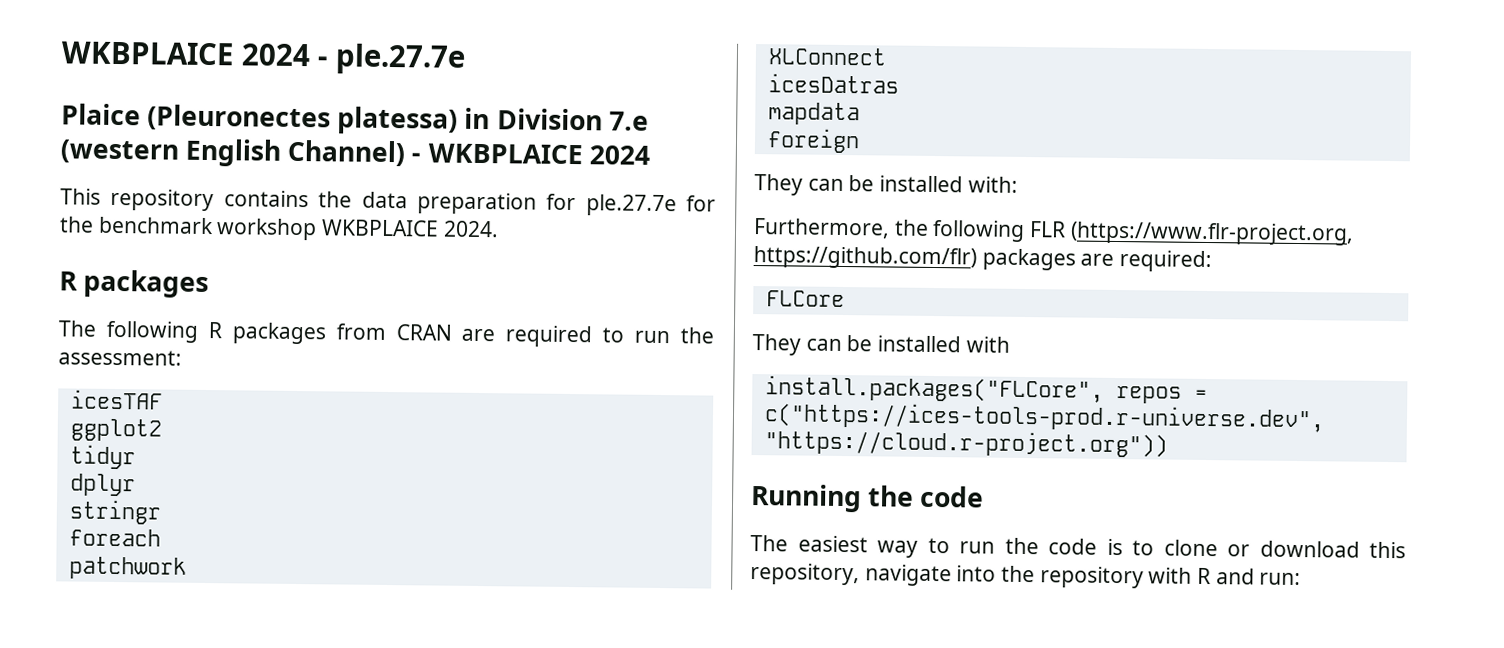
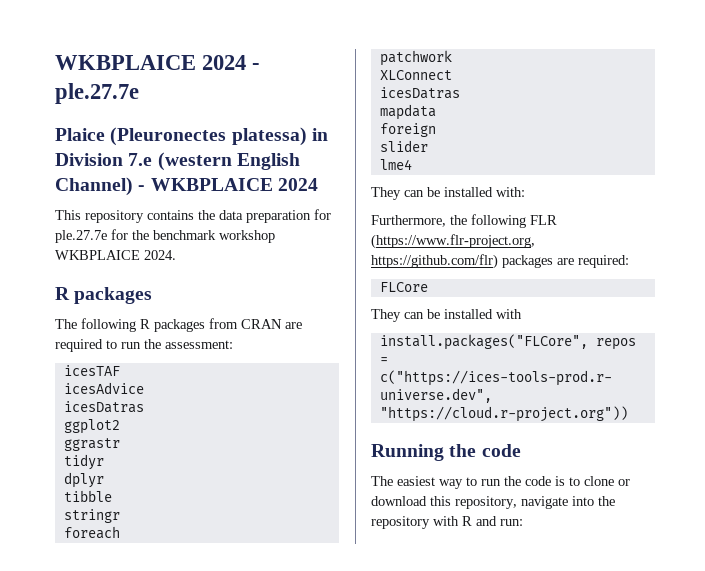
+ icesAdvice
+ icesDatras
+ ggrastr
+ tibble
+ slider
+ lme4

